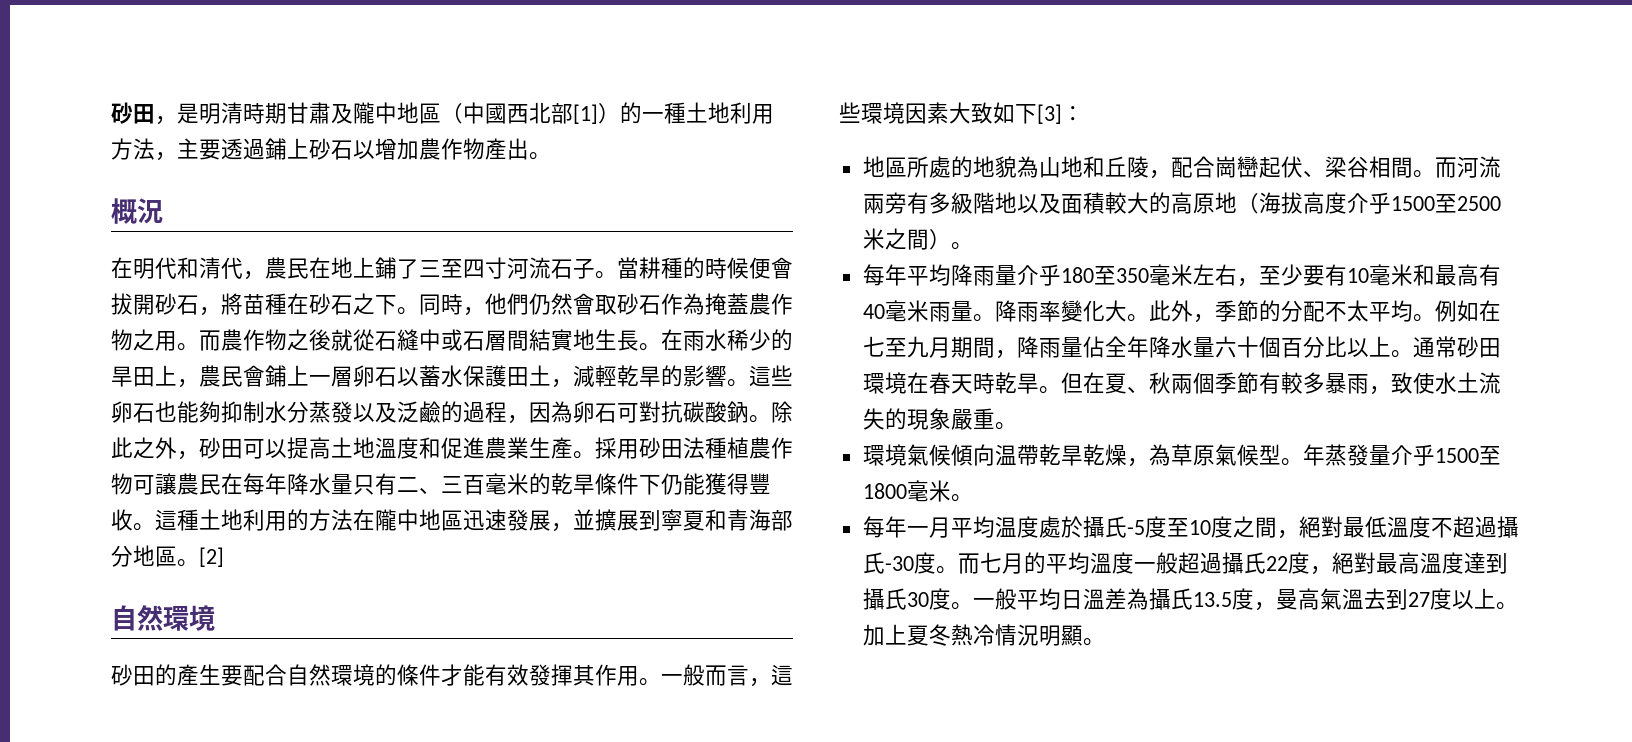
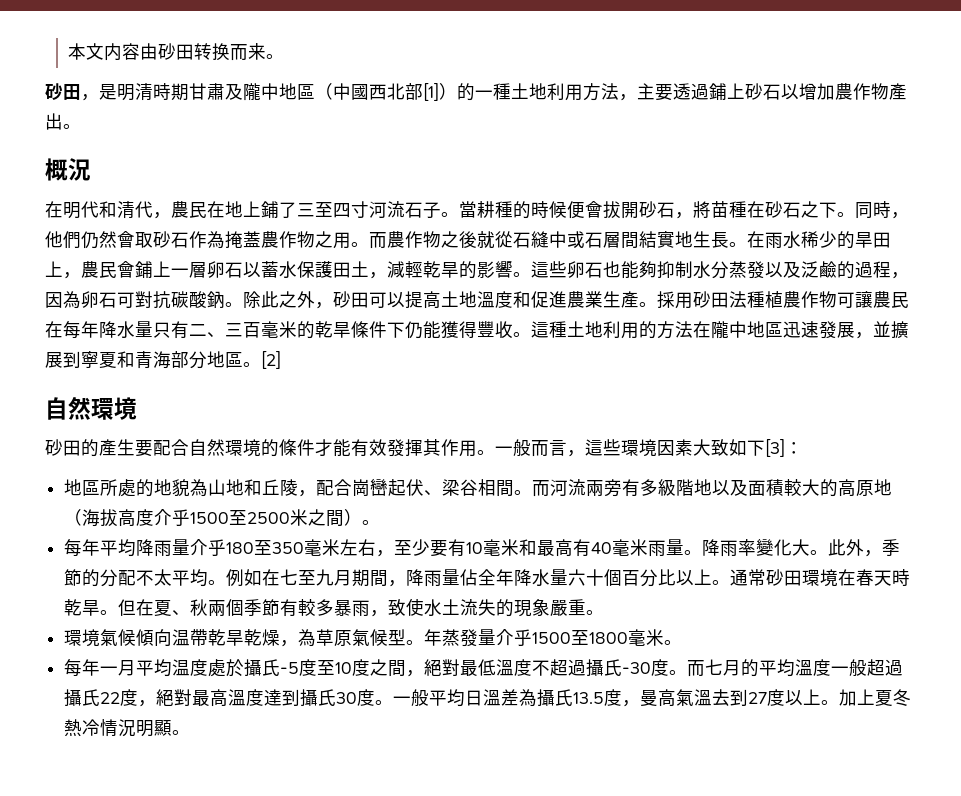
+ 本文内容由砂田转换而来。

